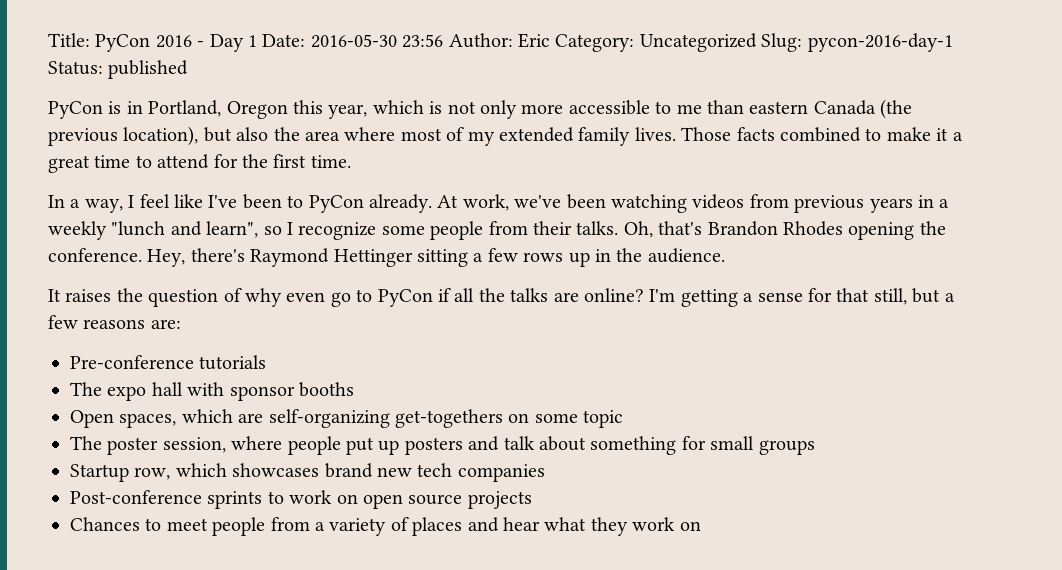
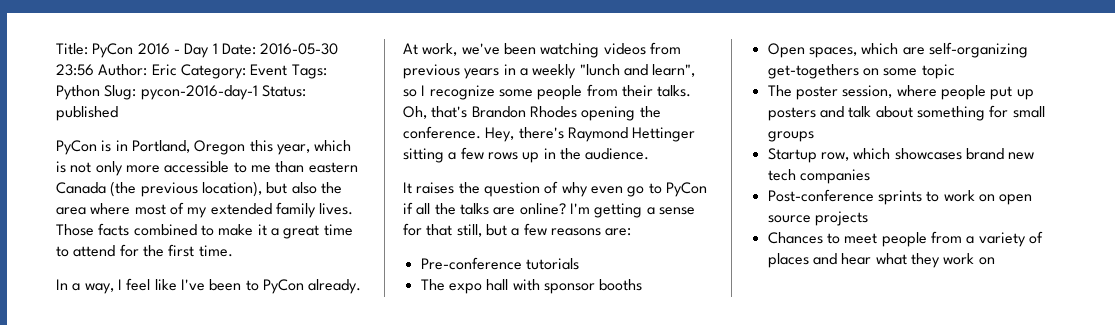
- Title: PyCon 2016 - Day 1 Date: 2016-05-30 23:56 Author: Eric Category: Uncategorized Slug: pycon-2016-day-1 Status: published
+ Title: PyCon 2016 - Day 1 Date: 2016-05-30 23:56 Author: Eric Category: Event Tags: Python Slug: pycon-2016-day-1 Status: published

